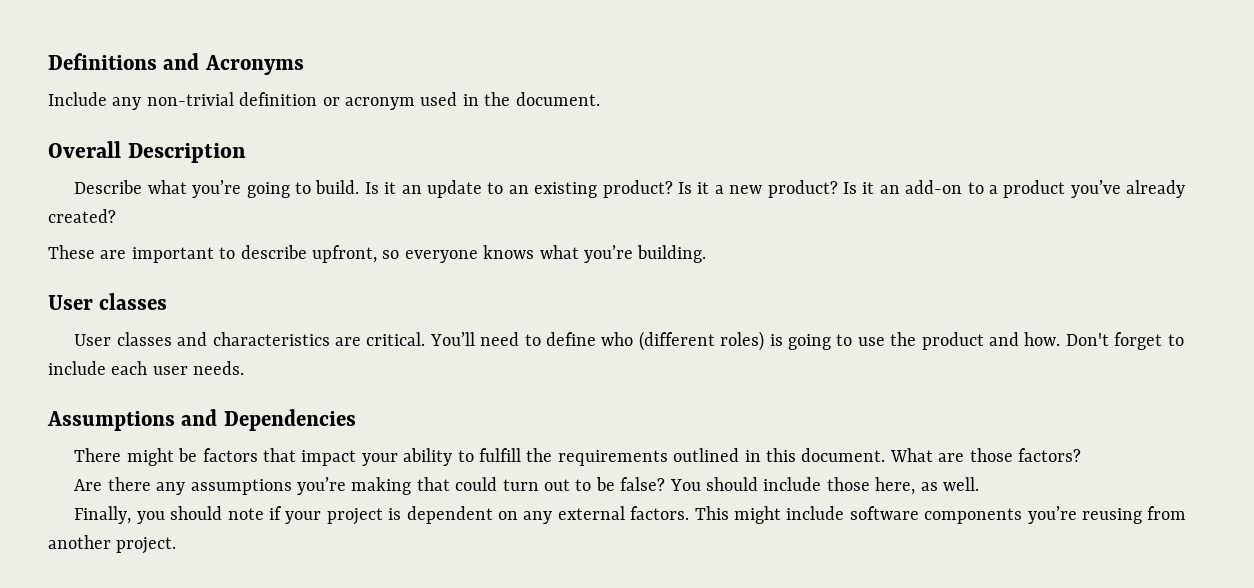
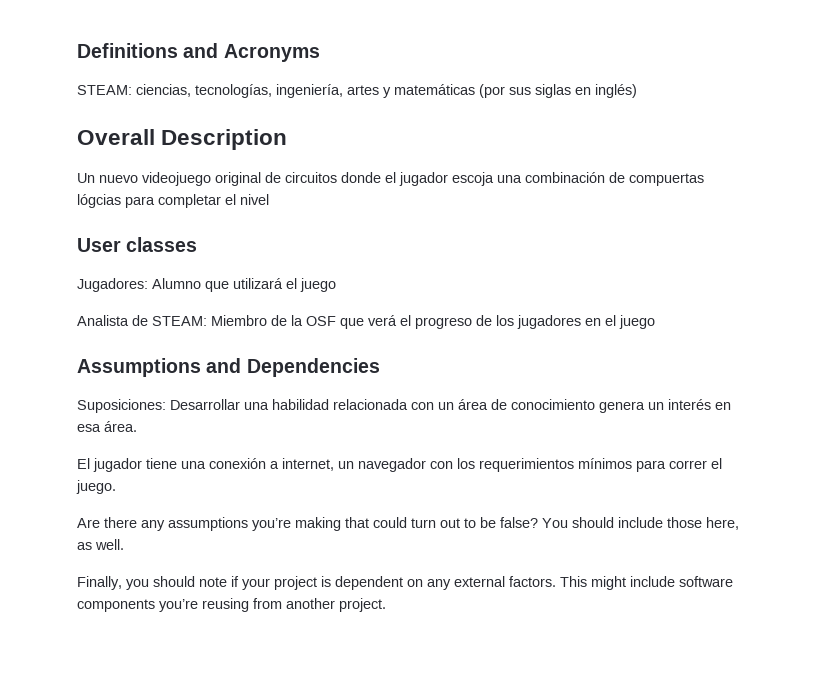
- Include any non-trivial definition or acronym used in the document.
+ STEAM: ciencias, tecnologías, ingeniería, artes y matemáticas (por sus siglas en inglés)
  Overall Description
- Describe what you’re going to build. Is it an update to an existing product? Is it a new product? Is it an add-on to a product you’ve already created?
- These are important to describe upfront, so everyone knows what you’re building.
+ Un nuevo videojuego original de circuitos donde el jugador escoja una combinación de compuertas lógcias para completar el nivel
  User classes
- User classes and characteristics are critical. You’ll need to define who (different roles) is going to use the product and how. Don't forget to include each user needs.
+ Jugadores: Alumno que utilizará el juego
+ Analista de STEAM: Miembro de la OSF que verá el progreso de los jugadores en el juego
  Assumptions and Dependencies
- There might be factors that impact your ability to fulfill the requirements outlined in this document. What are those factors?
+ Suposiciones: Desarrollar una habilidad relacionada con un área de conocimiento genera un interés en esa área.
+ El jugador tiene una conexión a internet, un navegador con los requerimientos mínimos para correr el juego.

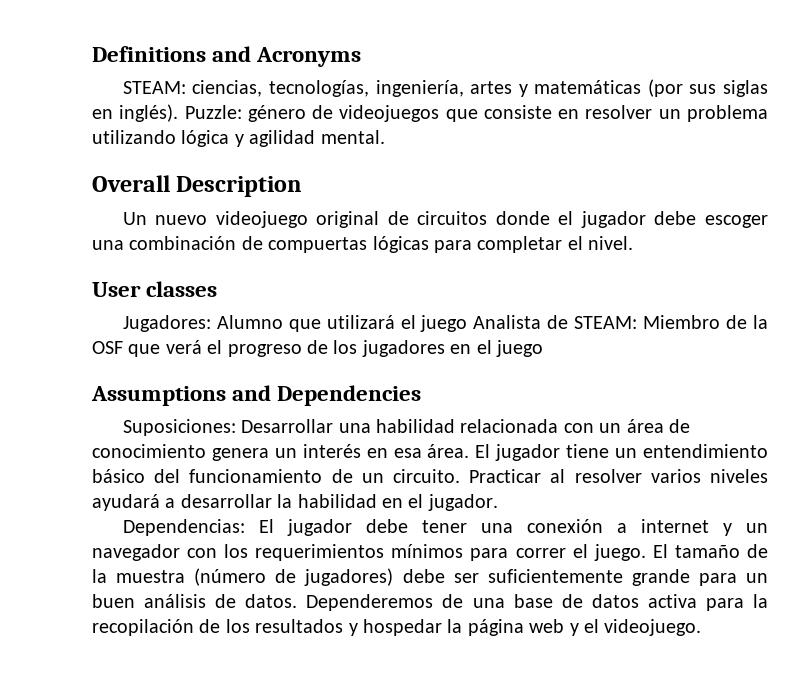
- STEAM: ciencias, tecnologías, ingeniería, artes y matemáticas (por sus siglas en inglés)
+ STEAM: ciencias, tecnologías, ingeniería, artes y matemáticas (por sus siglas en inglés). Puzzle: género de videojuegos que consiste en resolver un problema utilizando lógica y agilidad mental.
- Un nuevo videojuego original de circuitos donde el jugador escoja una combinación de compuertas lógcias para completar el nivel
+ Un nuevo videojuego original de circuitos donde el jugador debe escoger una combinación de compuertas lógicas para completar el nivel.
- Jugadores: Alumno que utilizará el juego
- Analista de STEAM: Miembro de la OSF que verá el progreso de los jugadores en el juego
+ Jugadores: Alumno que utilizará el juego Analista de STEAM: Miembro de la OSF que verá el progreso de los jugadores en el juego
- Suposiciones: Desarrollar una habilidad relacionada con un área de conocimiento genera un interés en esa área.
- El jugador tiene una conexión a internet, un navegador con los requerimientos mínimos para correr el juego.
- Are there any assumptions you’re making that could turn out to be false? You should include those here, as well.
- Finally, you should note if your project is dependent on any external factors. This might include software components you’re reusing from another project.
+ Suposiciones: Desarrollar una habilidad relacionada con un área de conocimiento genera un interés en esa área. El jugador tiene un entendimiento básico del funcionamiento de un circuito. Practicar al resolver varios niveles ayudará a desarrollar la habilidad en el jugador.
+ Dependencias: El jugador debe tener una conexión a internet y un navegador con los requerimientos mínimos para correr el juego. El tamaño de la muestra (número de jugadores) debe ser suficientemente grande para un buen análisis de datos. Dependeremos de una base de datos activa para la recopilación de los resultados y hospedar la página web y el videojuego.

